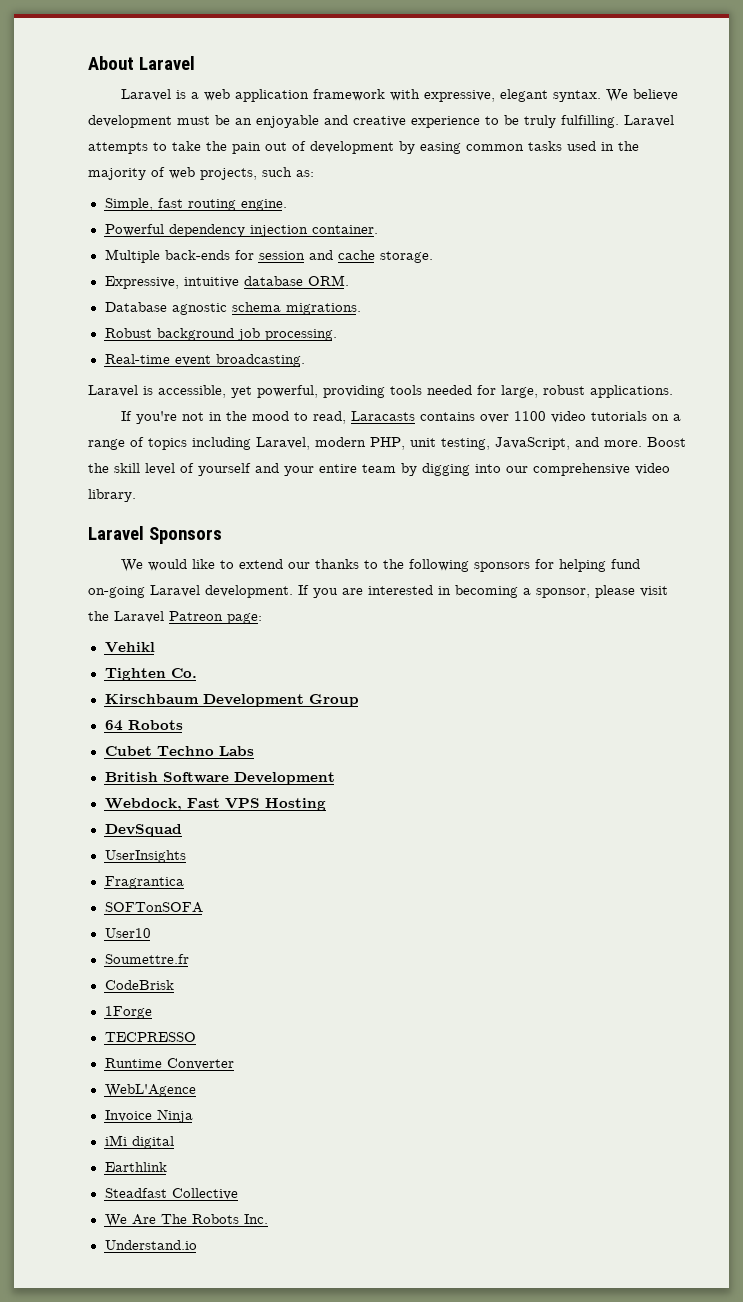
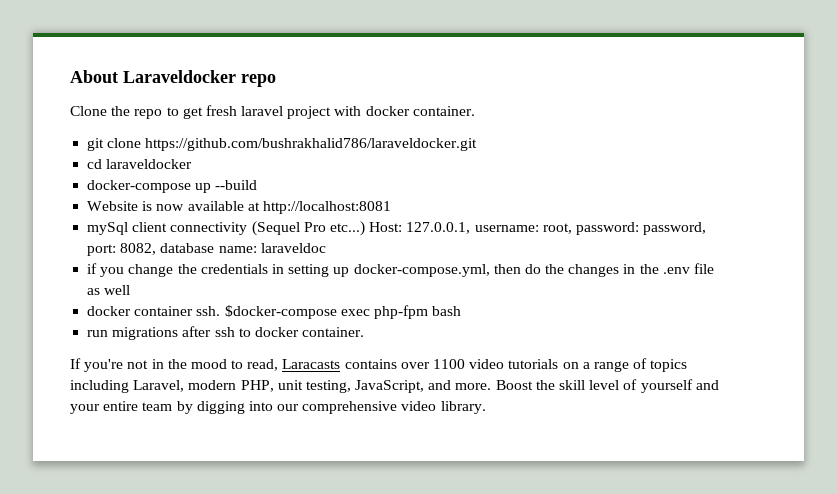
- About Laravel
- Laravel is a web application framework with expressive, elegant syntax. We believe development must be an enjoyable and creative experience to be truly fulfilling. Laravel attempts to take the pain out of development by easing common tasks used in the majority of web projects, such as:
- Simple, fast routing engine.
- Powerful dependency injection container.
- Multiple back-ends for session and cache storage.
- Expressive, intuitive database ORM.
- Database agnostic schema migrations.
- Robust background job processing.
- Real-time event broadcasting.
- Laravel is accessible, yet powerful, providing tools needed for large, robust applications.
+ About Laraveldocker repo
+ Clone the repo to get fresh laravel project with docker container.
+ git clone https://github.com/bushrakhalid786/laraveldocker.git
+ cd laraveldocker
+ docker-compose up --build
+ Website is now available at http://localhost:8081
+ mySql client connectivity (Sequel Pro etc...) Host: 127.0.0.1, username: root, password: password, port: 8082, database name: laraveldoc
+ if you change the credentials in setting up docker-compose.yml, then do the changes in the .env file as well
+ docker container ssh. $docker-compose exec php-fpm bash
+ run migrations after ssh to docker container.
- Laravel Sponsors
- We would like to extend our thanks to the following sponsors for helping fund on-going Laravel development. If you are interested in becoming a sponsor, please visit the Laravel Patreon page:
- Vehikl
- Tighten Co.
- Kirschbaum Development Group
- 64 Robots
- Cubet Techno Labs
- British Software Development
- Webdock, Fast VPS Hosting
- DevSquad
- UserInsights
- Fragrantica
- SOFTonSOFA
- User10
- Soumettre.fr
- CodeBrisk
- 1Forge
- TECPRESSO
- Runtime Converter
- WebL'Agence
- Invoice Ninja
- iMi digital
- Earthlink
- Steadfast Collective
- We Are The Robots Inc.
- Understand.io

